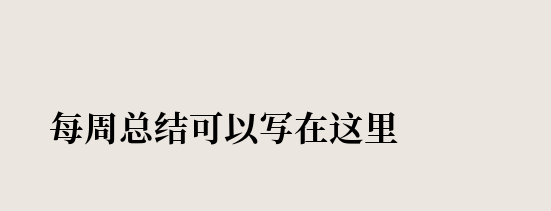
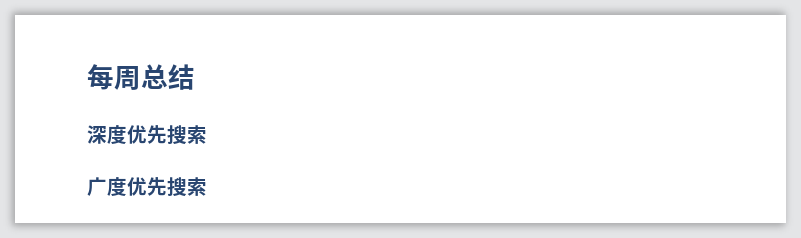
- 每周总结可以写在这里
+ 每周总结
+ 深度优先搜索
+ 广度优先搜索

